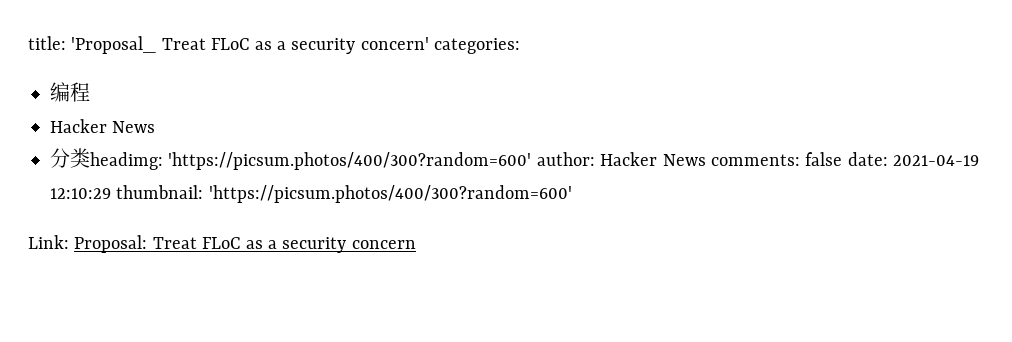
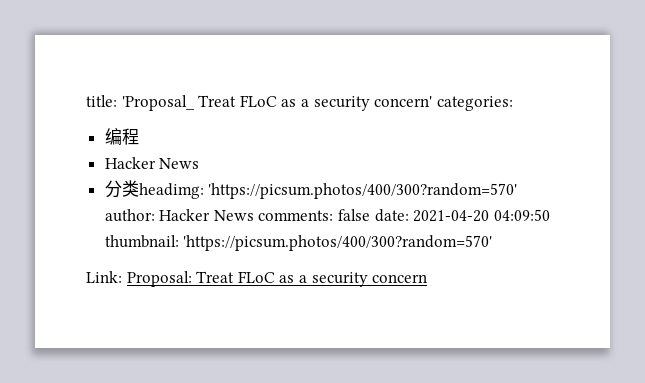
- 分类headimg: 'https://picsum.photos/400/300?random=600' author: Hacker News comments: false date: 2021-04-19 12:10:29 thumbnail: 'https://picsum.photos/400/300?random=600'
+ 分类headimg: 'https://picsum.photos/400/300?random=570' author: Hacker News comments: false date: 2021-04-20 04:09:50 thumbnail: 'https://picsum.photos/400/300?random=570'

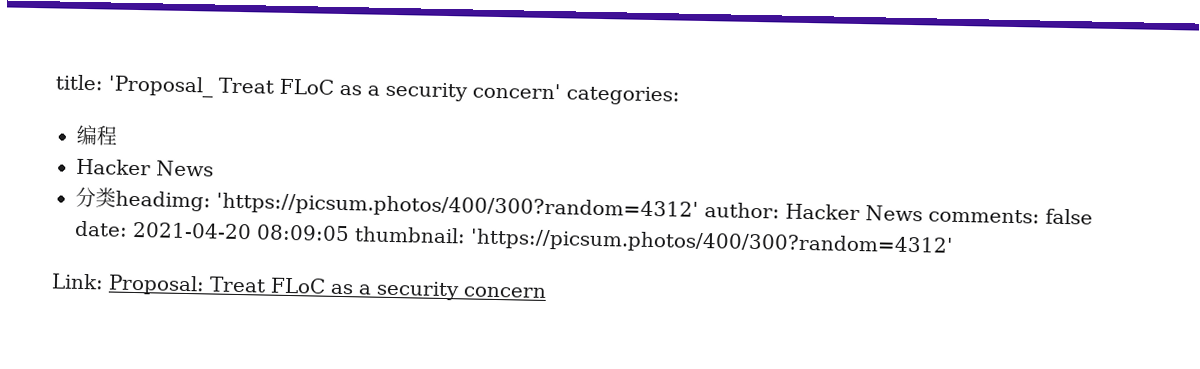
- 分类headimg: 'https://picsum.photos/400/300?random=570' author: Hacker News comments: false date: 2021-04-20 04:09:50 thumbnail: 'https://picsum.photos/400/300?random=570'
+ 分类headimg: 'https://picsum.photos/400/300?random=4312' author: Hacker News comments: false date: 2021-04-20 08:09:05 thumbnail: 'https://picsum.photos/400/300?random=4312'

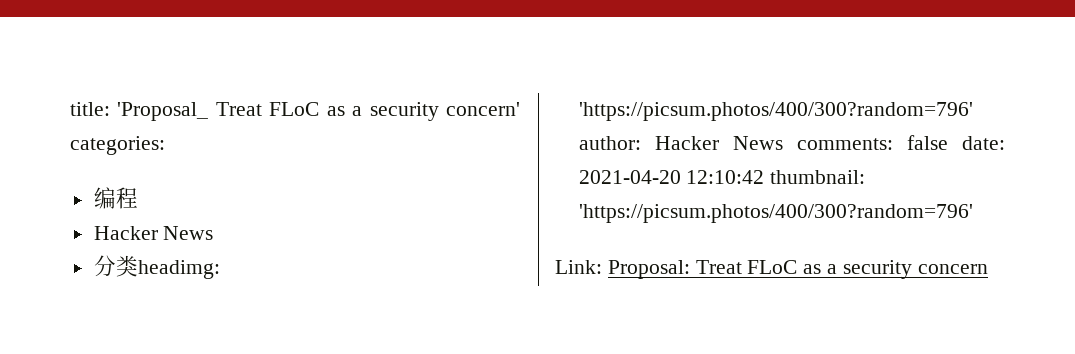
- 分类headimg: 'https://picsum.photos/400/300?random=4312' author: Hacker News comments: false date: 2021-04-20 08:09:05 thumbnail: 'https://picsum.photos/400/300?random=4312'
+ 分类headimg: 'https://picsum.photos/400/300?random=796' author: Hacker News comments: false date: 2021-04-20 12:10:42 thumbnail: 'https://picsum.photos/400/300?random=796'

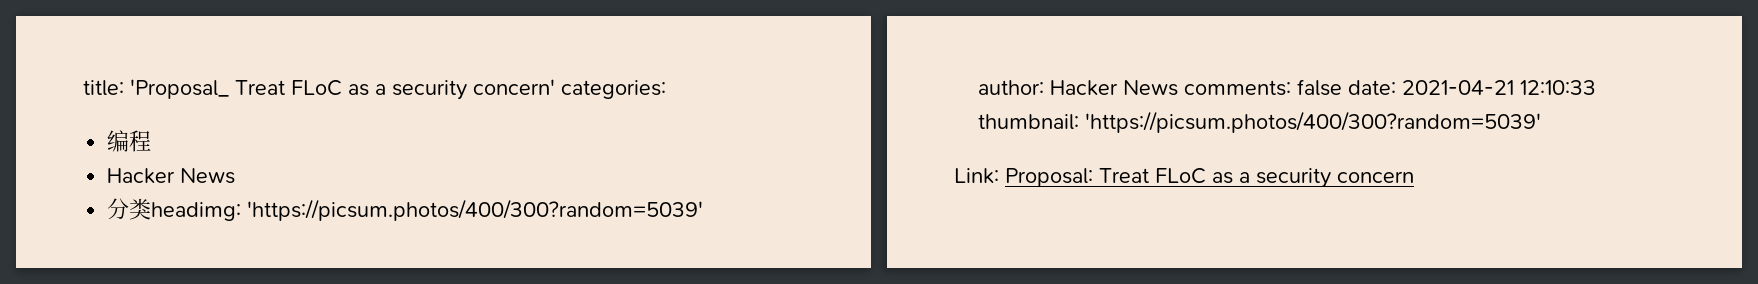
- 分类headimg: 'https://picsum.photos/400/300?random=796' author: Hacker News comments: false date: 2021-04-20 12:10:42 thumbnail: 'https://picsum.photos/400/300?random=796'
+ 分类headimg: 'https://picsum.photos/400/300?random=5039' author: Hacker News comments: false date: 2021-04-21 12:10:33 thumbnail: 'https://picsum.photos/400/300?random=5039'

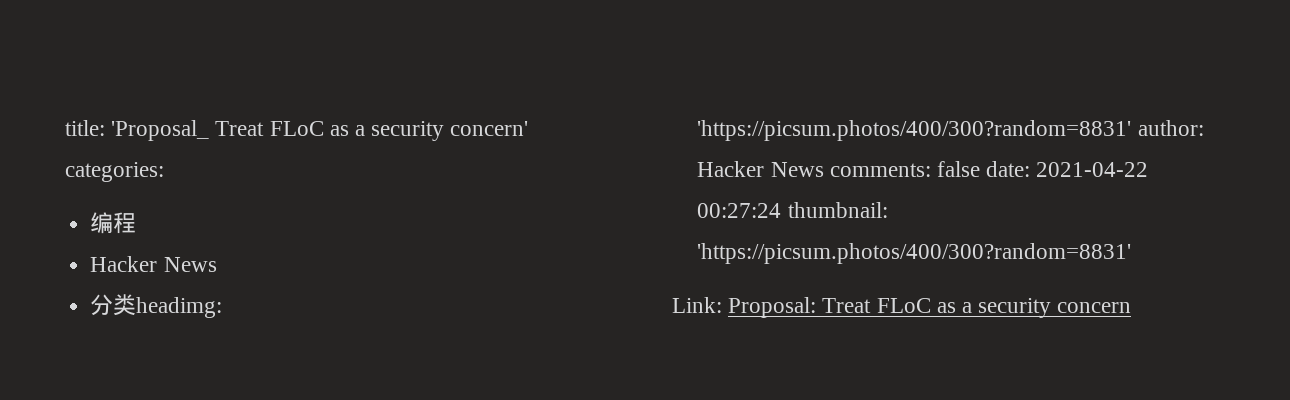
- 分类headimg: 'https://picsum.photos/400/300?random=5039' author: Hacker News comments: false date: 2021-04-21 12:10:33 thumbnail: 'https://picsum.photos/400/300?random=5039'
+ 分类headimg: 'https://picsum.photos/400/300?random=8831' author: Hacker News comments: false date: 2021-04-22 00:27:24 thumbnail: 'https://picsum.photos/400/300?random=8831'

